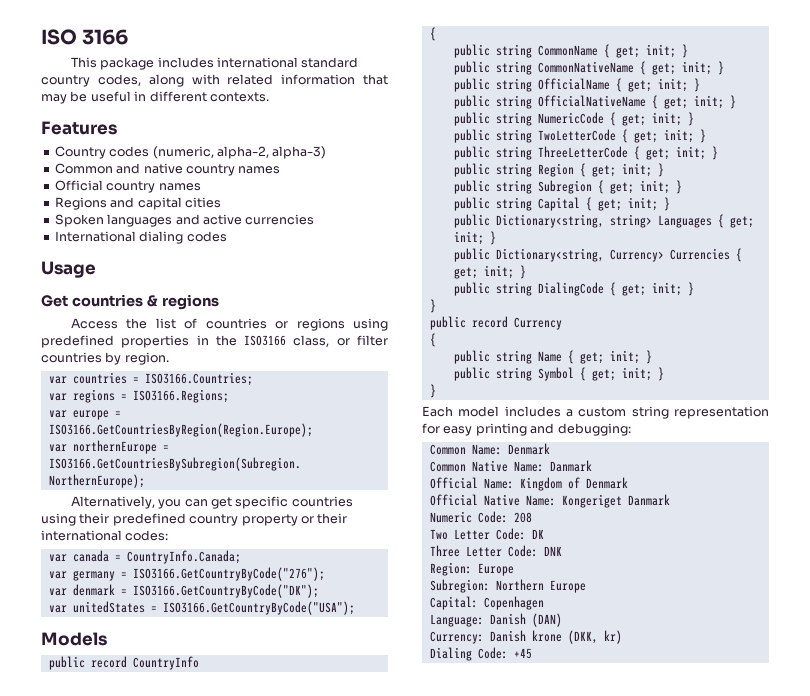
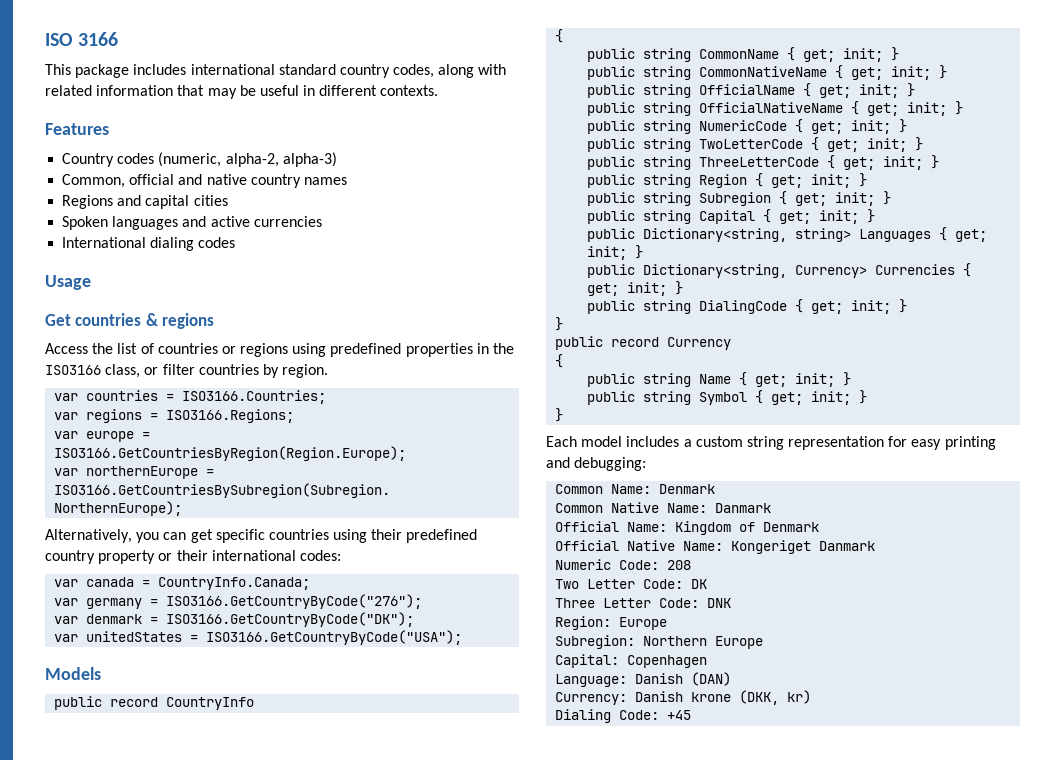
- Common and native country names
+ Common, official and native country names
- Official country names

